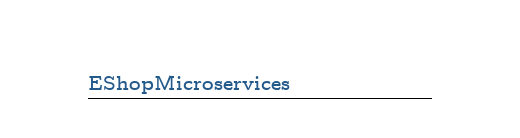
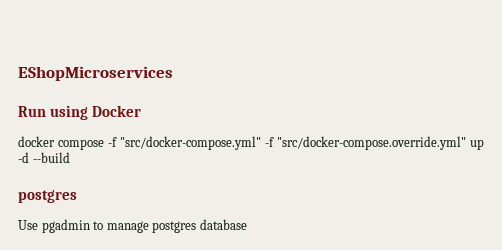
+ Run using Docker
+ docker compose -f "src/docker-compose.yml" -f "src/docker-compose.override.yml" up -d --build
+ postgres
+ Use pgadmin to manage postgres database

